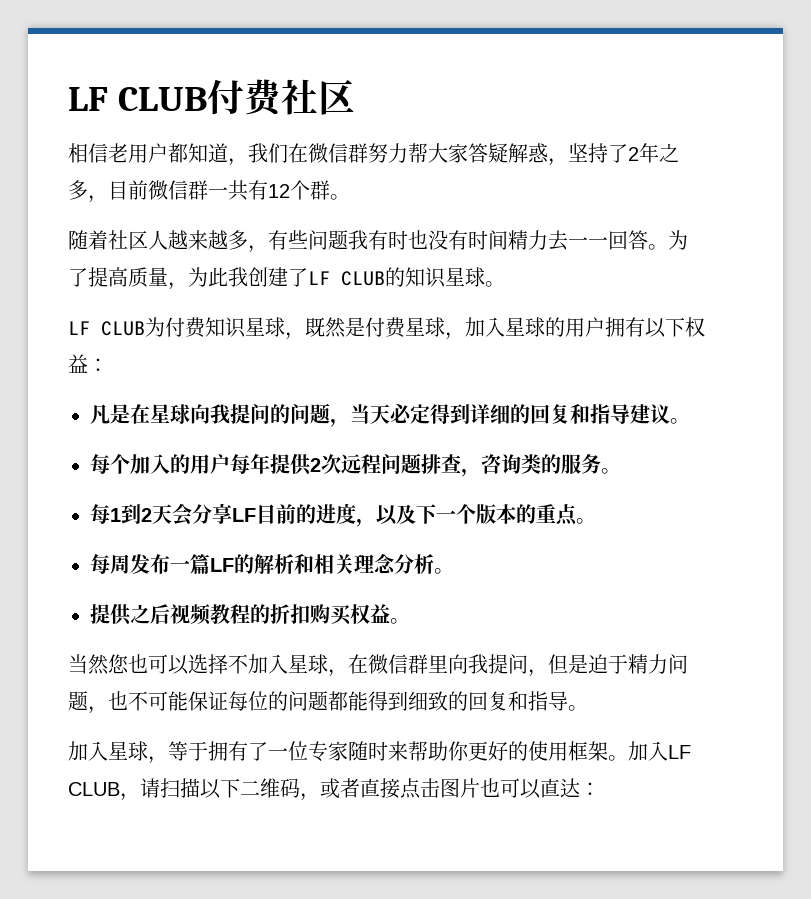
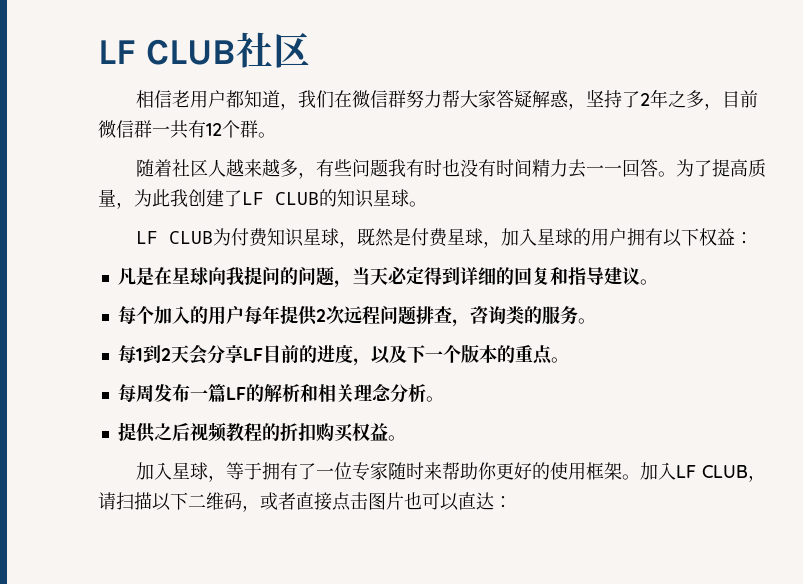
- LF CLUB付费社区
+ LF CLUB社区
- 当然您也可以选择不加入星球，在微信群里向我提问，但是迫于精力问题，也不可能保证每位的问题都能得到细致的回复和指导。

